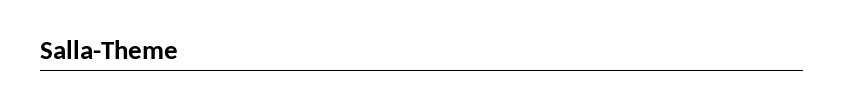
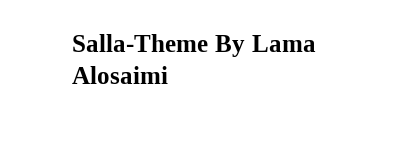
- Salla-Theme
+ Salla-Theme By Lama Alosaimi

